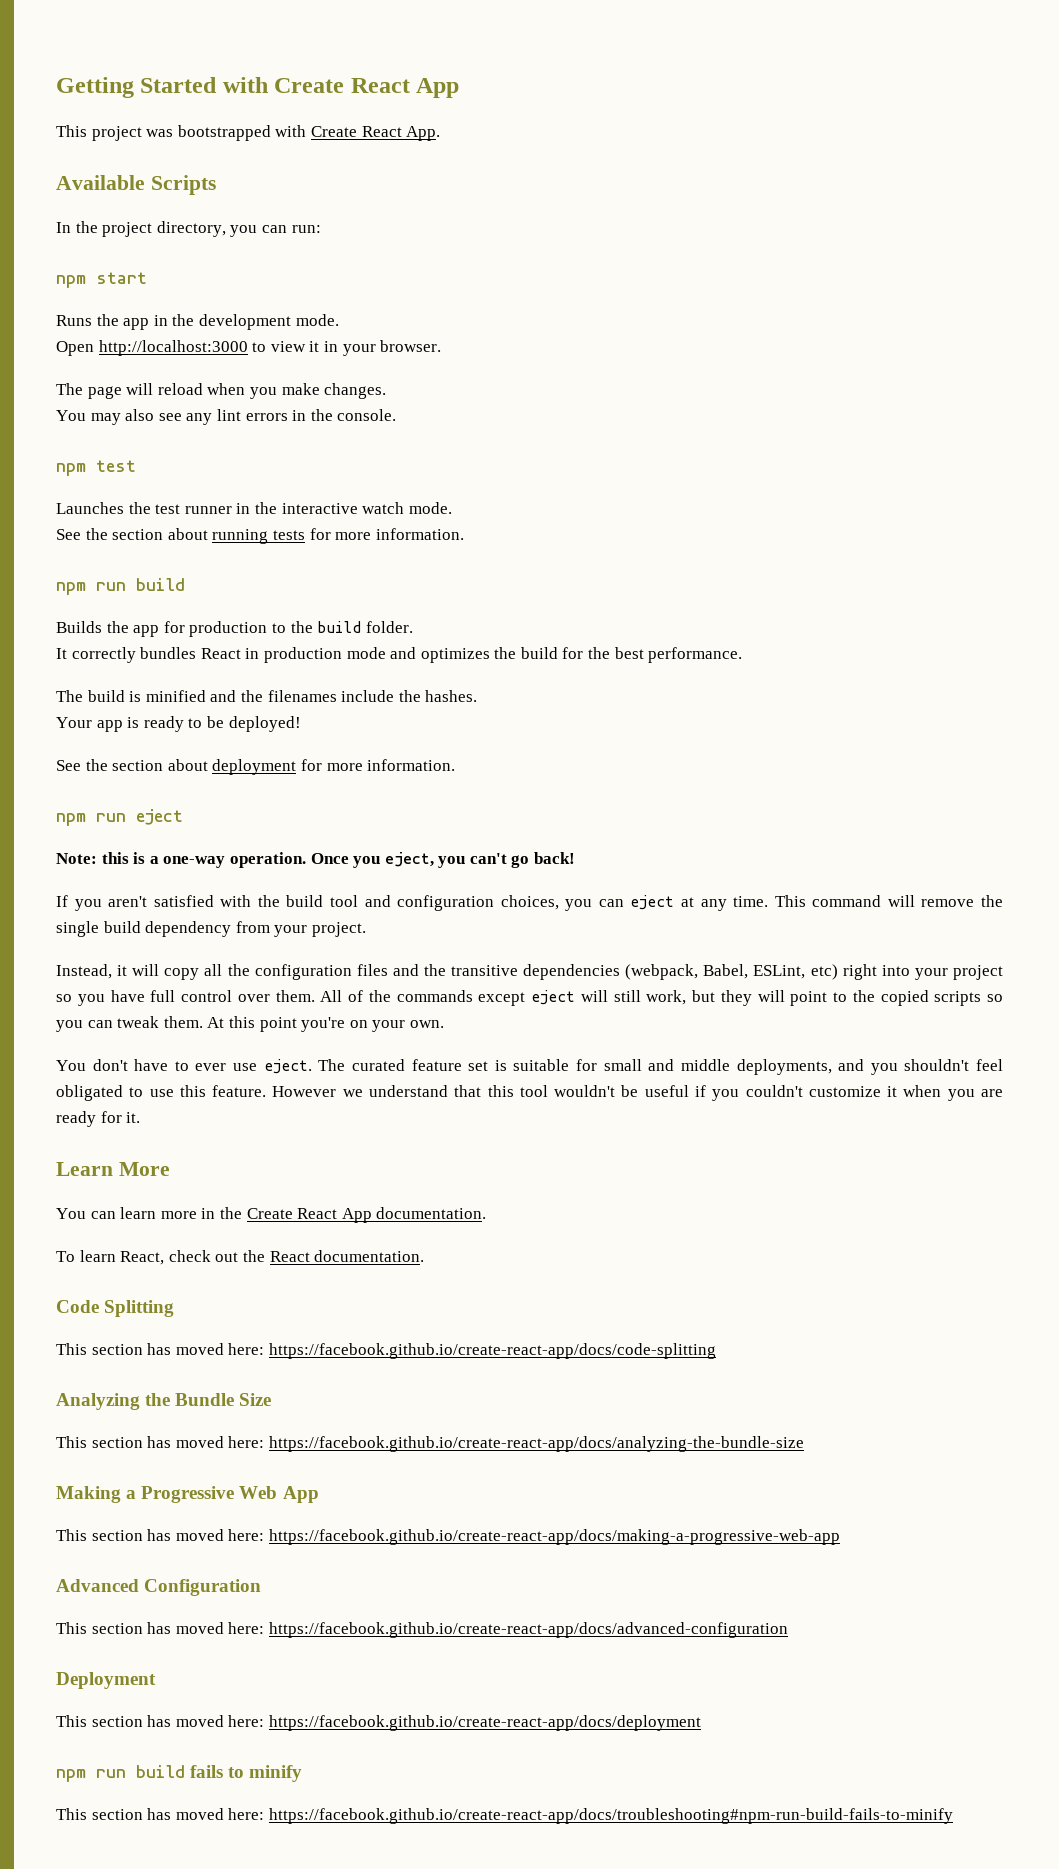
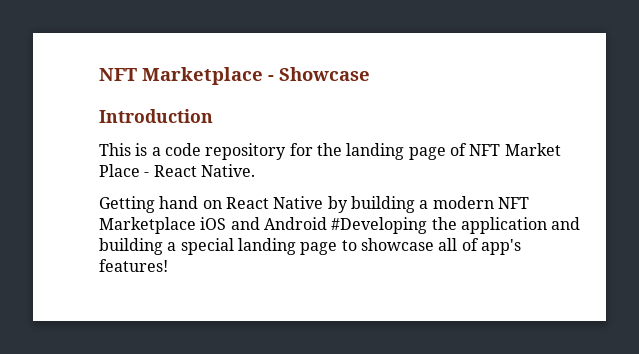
- Getting Started with Create React App
- This project was bootstrapped with Create React App.
- Available Scripts
- In the project directory, you can run:
- npm start
- Runs the app in the development mode.
- Open http://localhost:3000 to view it in your browser.
- The page will reload when you make changes.
- You may also see any lint errors in the console.
- npm test
- Launches the test runner in the interactive watch mode.
- See the section about running tests for more information.
- npm run build
- Builds the app for production to the build folder.
- It correctly bundles React in production mode and optimizes the build for the best performance.
- The build is minified and the filenames include the hashes.
- Your app is ready to be deployed!
- See the section about deployment for more information.
- npm run eject
- Note: this is a one-way operation. Once you eject, you can't go back!
- If you aren't satisfied with the build tool and configuration choices, you can eject at any time. This command will remove the single build dependency from your project.
- Instead, it will copy all the configuration files and the transitive dependencies (webpack, Babel, ESLint, etc) right into your project so you have full control over them. All of the commands except eject will still work, but they will point to the copied scripts so you can tweak them. At this point you're on your own.
- You don't have to ever use eject. The curated feature set is suitable for small and middle deployments, and you shouldn't feel obligated to use this feature. However we understand that this tool wouldn't be useful if you couldn't customize it when you are ready for it.
- Learn More
- You can learn more in the Create React App documentation.
- To learn React, check out the React documentation.
- Code Splitting
- This section has moved here: https://facebook.github.io/create-react-app/docs/code-splitting
- Analyzing the Bundle Size
- This section has moved here: https://facebook.github.io/create-react-app/docs/analyzing-the-bundle-size
- Making a Progressive Web App
- This section has moved here: https://facebook.github.io/create-react-app/docs/making-a-progressive-web-app
- Advanced Configuration
- This section has moved here: https://facebook.github.io/create-react-app/docs/advanced-configuration
- Deployment
- This section has moved here: https://facebook.github.io/create-react-app/docs/deployment
- npm run build fails to minify
- This section has moved here: https://facebook.github.io/create-react-app/docs/troubleshooting#npm-run-build-fails-to-minify
+ NFT Marketplace - Showcase
+ Introduction
+ This is a code repository for the landing page of NFT Market Place - React Native.
+ Getting hand on React Native by building a modern NFT Marketplace iOS and Android #Developing the application and building a special landing page to showcase all of app's features!

